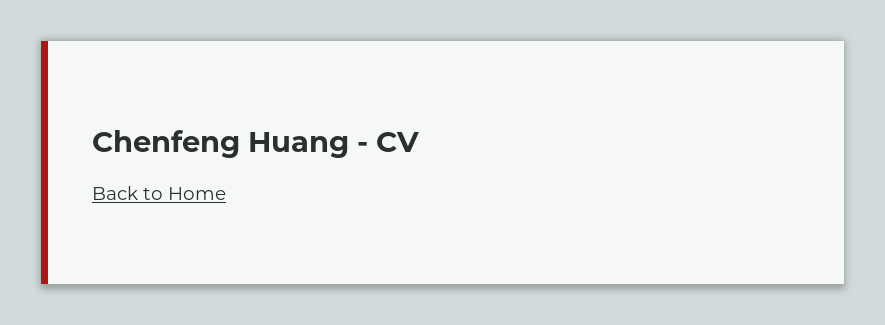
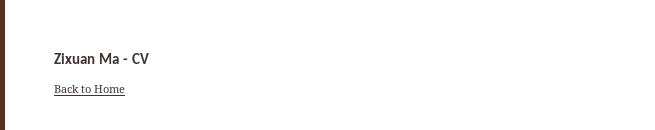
- Chenfeng Huang - CV
+ Zixuan Ma - CV

